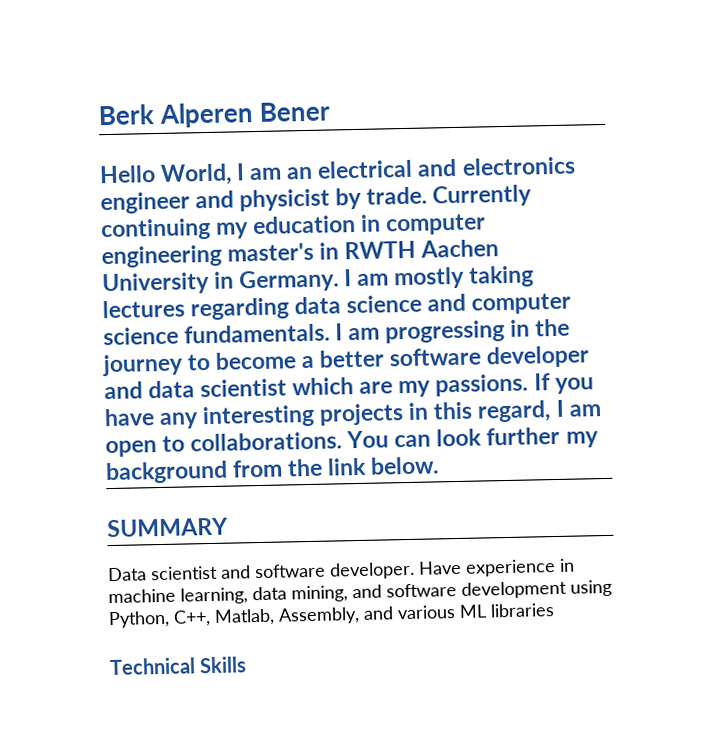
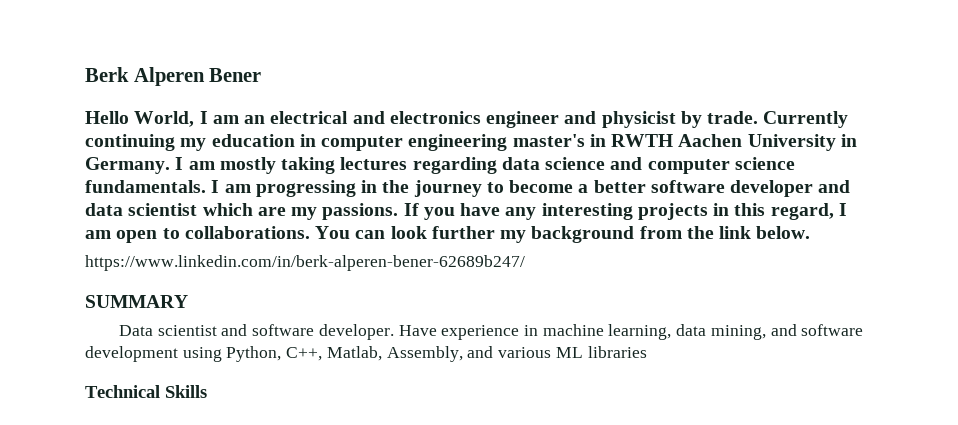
+ https://www.linkedin.com/in/berk-alperen-bener-62689b247/

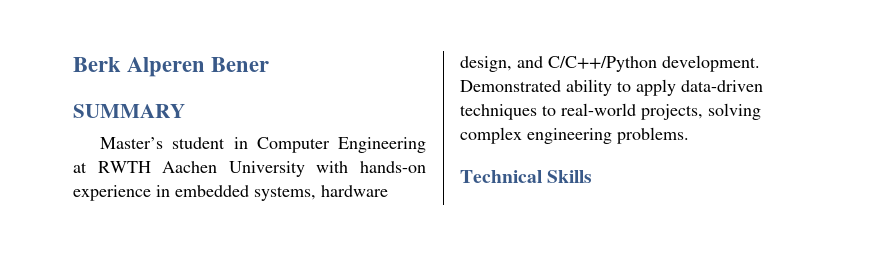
- Hello World, I am an electrical and electronics engineer and physicist by trade. Currently continuing my education in computer engineering master's in RWTH Aachen University in Germany. I am mostly taking lectures regarding data science and computer science fundamentals. I am progressing in the journey to become a better software developer and data scientist which are my passions. If you have any interesting projects in this regard, I am open to collaborations. You can look further my background from the link below.
- https://www.linkedin.com/in/berk-alperen-bener-62689b247/
  SUMMARY
- Data scientist and software developer. Have experience in machine learning, data mining, and software development using Python, C++, Matlab, Assembly, and various ML libraries
+ Master’s student in Computer Engineering at RWTH Aachen University with hands-on experience in embedded systems, hardware design, and C/C++/Python development. Demonstrated ability to apply data-driven techniques to real-world projects, solving complex engineering problems.

